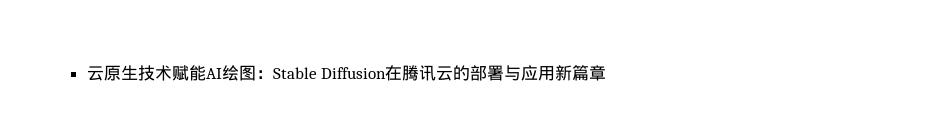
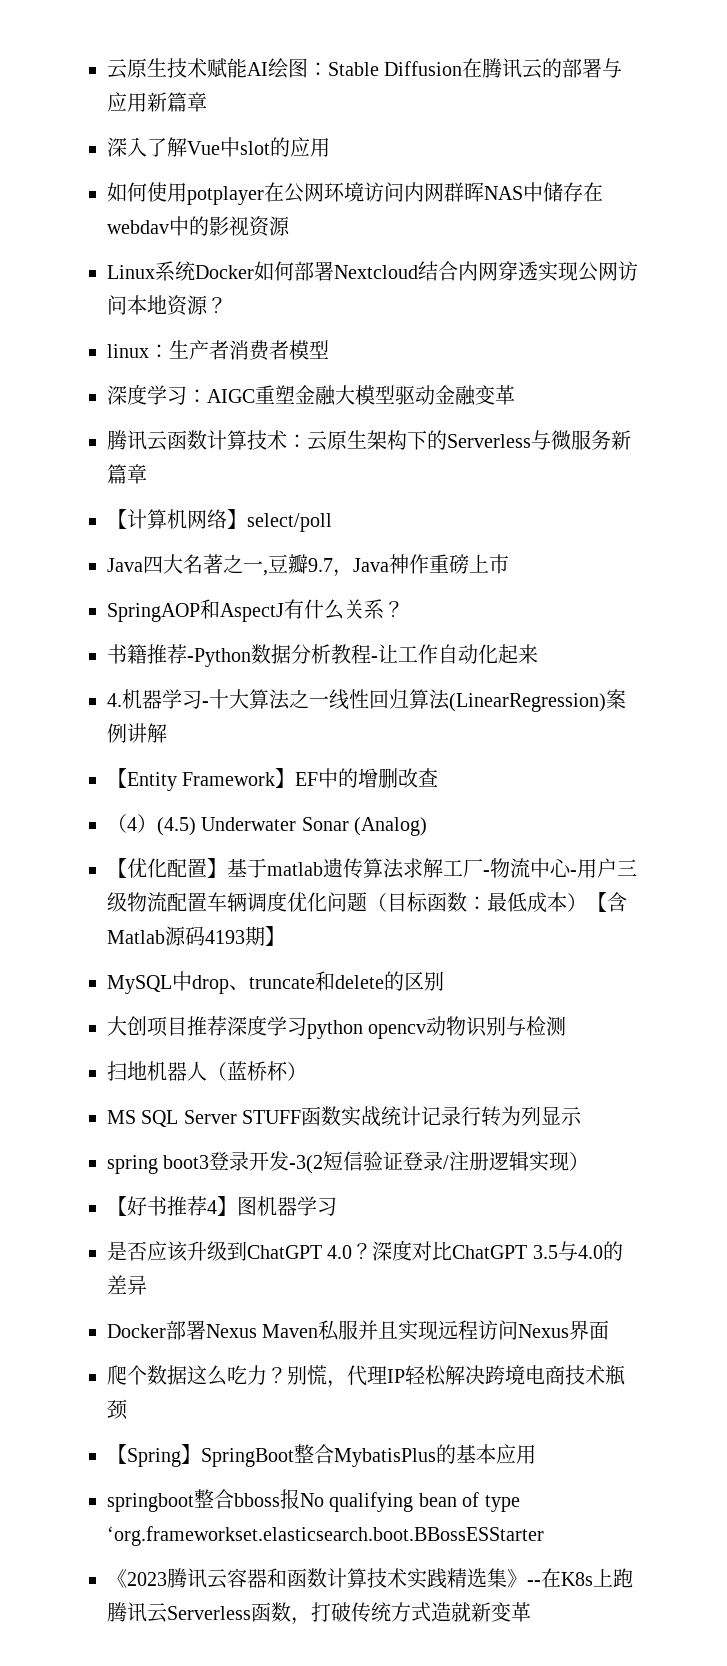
+ 深入了解Vue中slot的应用
+ 如何使用potplayer在公网环境访问内网群晖NAS中储存在webdav中的影视资源
+ Linux系统Docker如何部署Nextcloud结合内网穿透实现公网访问本地资源？
+ linux：生产者消费者模型
+ 深度学习：AIGC重塑金融大模型驱动金融变革
+ 腾讯云函数计算技术：云原生架构下的Serverless与微服务新篇章
+ 【计算机网络】select/poll
+ Java四大名著之一,豆瓣9.7，Java神作重磅上市
+ SpringAOP和AspectJ有什么关系？
+ 书籍推荐-Python数据分析教程-让工作自动化起来
+ 4.机器学习-十大算法之一线性回归算法(LinearRegression)案例讲解
+ 【Entity Framework】EF中的增删改查
+ （4）(4.5) Underwater Sonar (Analog)
+ 【优化配置】基于matlab遗传算法求解工厂-物流中心-用户三级物流配置车辆调度优化问题（目标函数：最低成本）【含Matlab源码4193期】
+ MySQL中drop、truncate和delete的区别
+ 大创项目推荐深度学习python opencv动物识别与检测
+ 扫地机器人（蓝桥杯）
+ MS SQL Server STUFF函数实战统计记录行转为列显示
+ spring boot3登录开发-3(2短信验证登录/注册逻辑实现）
+ 【好书推荐4】图机器学习
+ 是否应该升级到ChatGPT 4.0？深度对比ChatGPT 3.5与4.0的差异
+ Docker部署Nexus Maven私服并且实现远程访问Nexus界面
+ 爬个数据这么吃力？别慌，代理IP轻松解决跨境电商技术瓶颈
+ 【Spring】SpringBoot整合MybatisPlus的基本应用
+ springboot整合bboss报No qualifying bean of type ‘org.frameworkset.elasticsearch.boot.BBossESStarter
+ 《2023腾讯云容器和函数计算技术实践精选集》--在K8s上跑腾讯云Serverless函数，打破传统方式造就新变革

